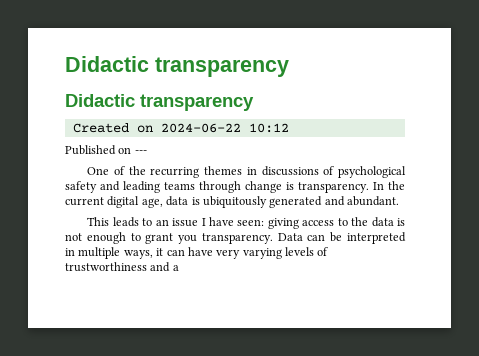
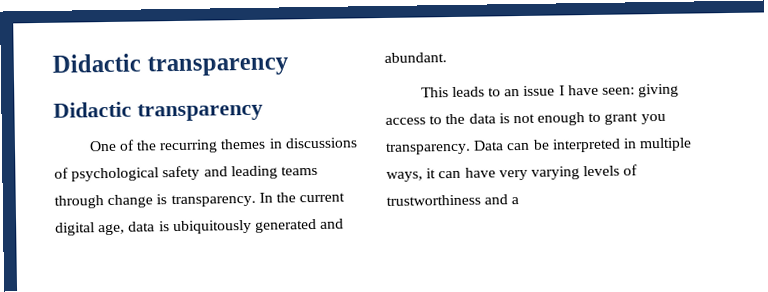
- Created on 2024-06-22 10:12
- Published on ---

